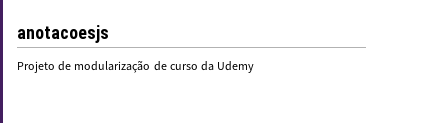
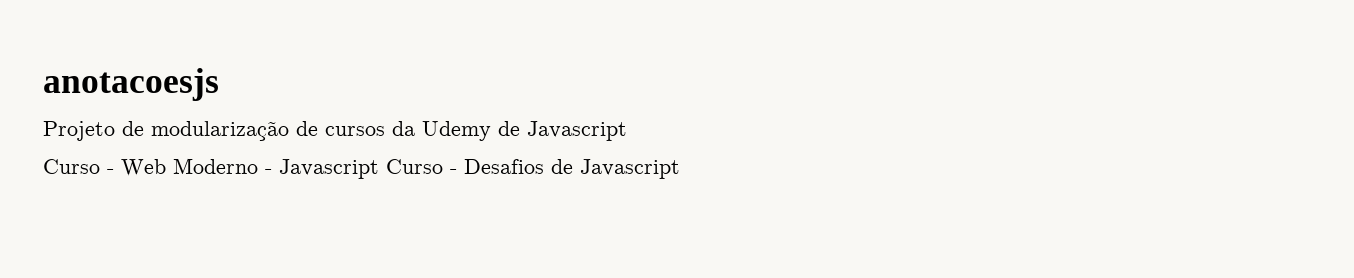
- Projeto de modularização de curso da Udemy
+ Projeto de modularização de cursos da Udemy de Javascript
+ Curso - Web Moderno - Javascript Curso - Desafios de Javascript

